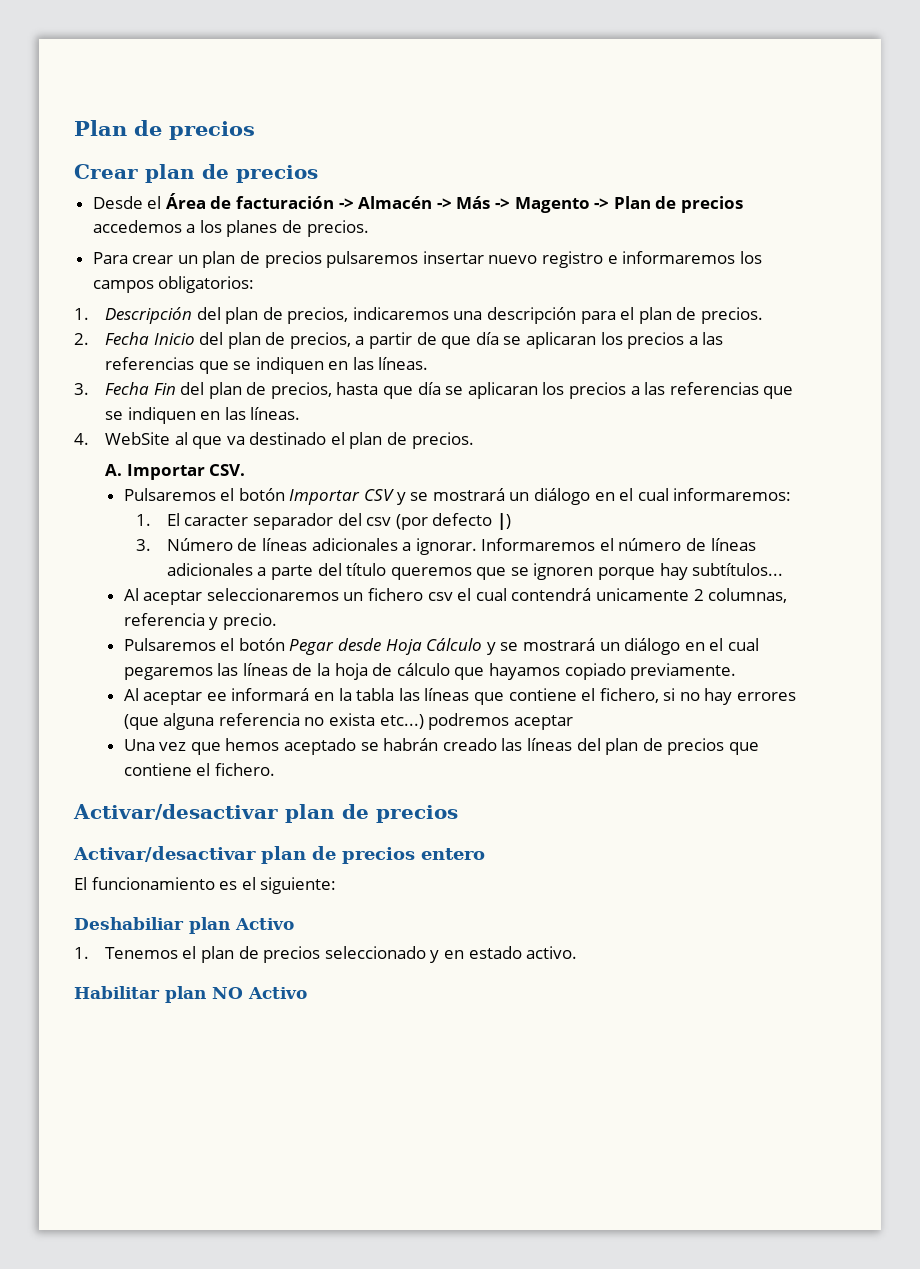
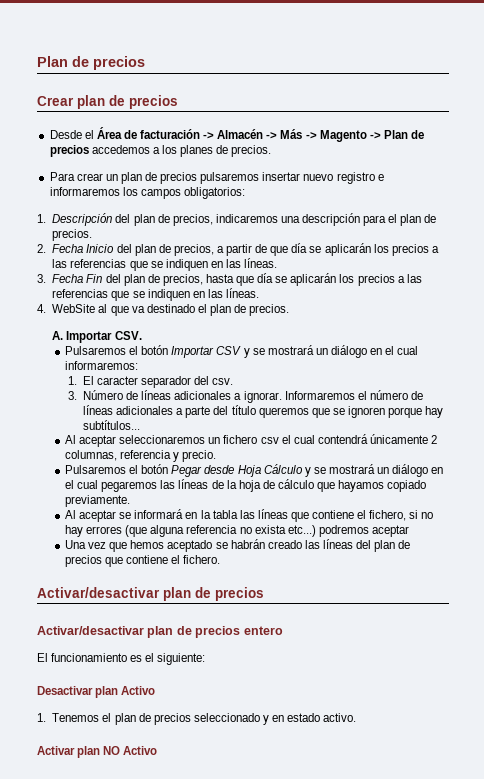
- 2. Fecha Inicio del plan de precios, a partir de que día se aplicaran los precios a las referencias que se indiquen en las líneas.
+ 2. Fecha Inicio del plan de precios, a partir de que día se aplicarán los precios a las referencias que se indiquen en las líneas.
- 3. Fecha Fin del plan de precios, hasta que día se aplicaran los precios a las referencias que se indiquen en las líneas.
+ 3. Fecha Fin del plan de precios, hasta que día se aplicarán los precios a las referencias que se indiquen en las líneas.
- 1. El caracter separador del csv (por defecto |)
+ 1. El caracter separador del csv.
- Al aceptar seleccionaremos un fichero csv el cual contendrá unicamente 2 columnas, referencia y precio.
+ Al aceptar seleccionaremos un fichero csv el cual contendrá únicamente 2 columnas, referencia y precio.
- Al aceptar ee informará en la tabla las líneas que contiene el fichero, si no hay errores (que alguna referencia no exista etc...) podremos aceptar
+ Al aceptar se informará en la tabla las líneas que contiene el fichero, si no hay errores (que alguna referencia no exista etc...) podremos aceptar
- Deshabiliar plan Activo
+ Desactivar plan Activo
- Habilitar plan NO Activo
+ Activar plan NO Activo

